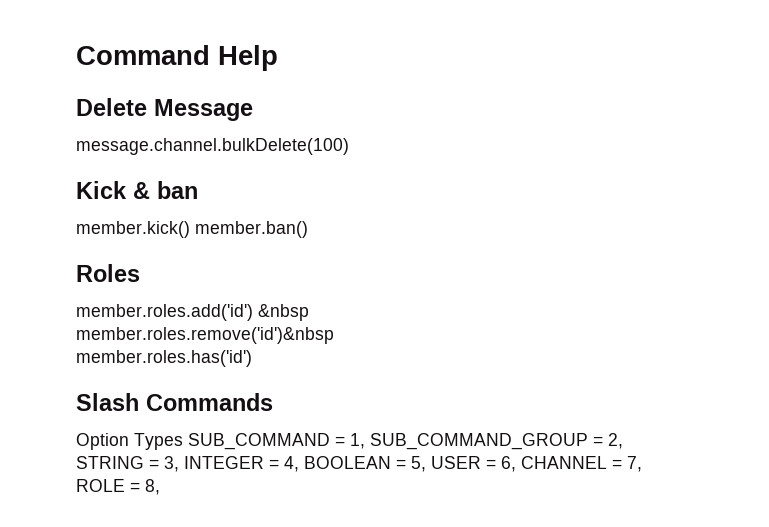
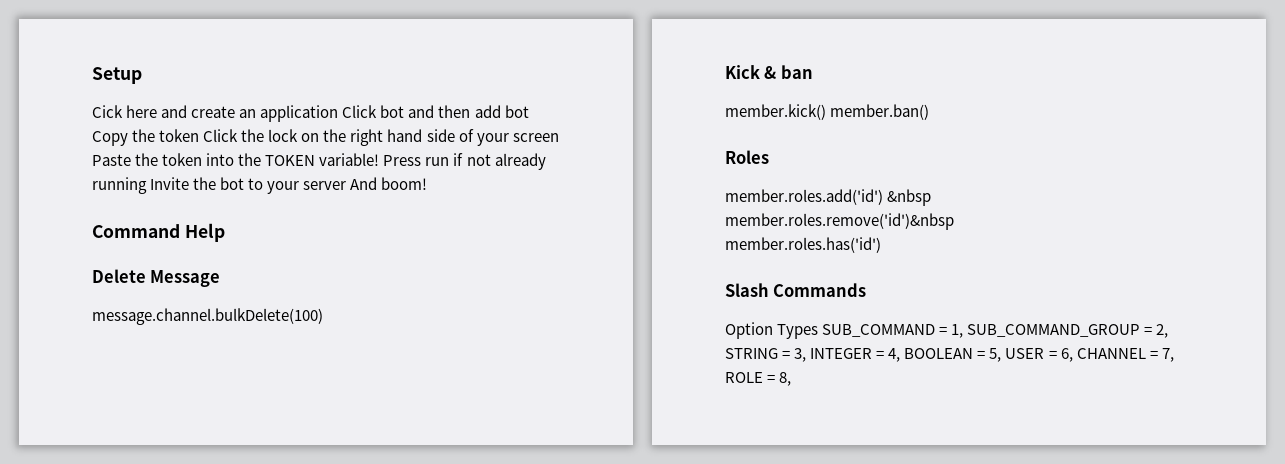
+ Setup
+ Cick here and create an application Click bot and then add bot Copy the token Click the lock on the right hand side of your screen Paste the token into the TOKEN variable! Press run if not already running Invite the bot to your server And boom!

